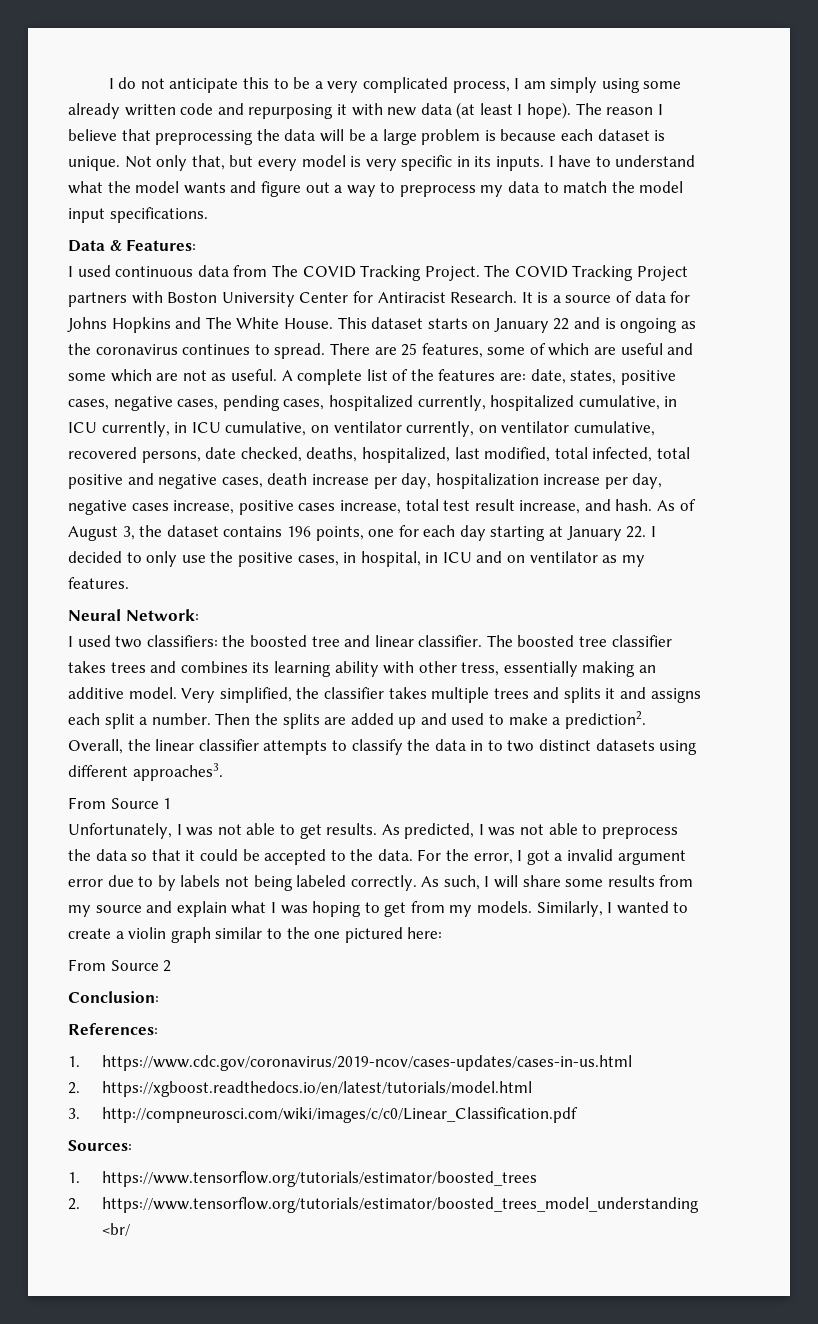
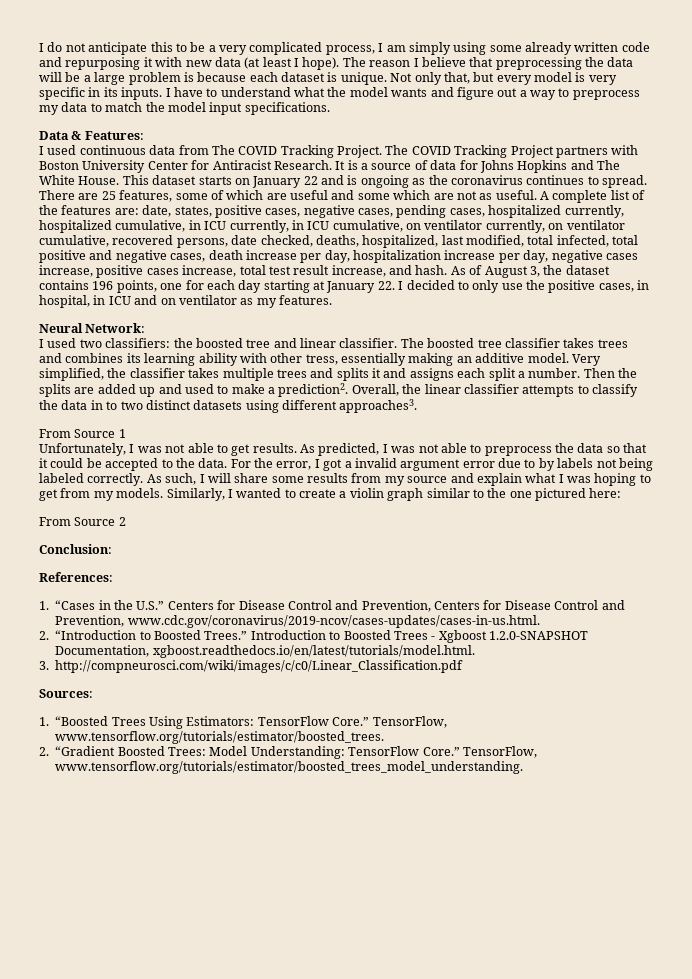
- 1. https://www.cdc.gov/coronavirus/2019-ncov/cases-updates/cases-in-us.html
- 2. https://xgboost.readthedocs.io/en/latest/tutorials/model.html
+ 1. “Cases in the U.S.” Centers for Disease Control and Prevention, Centers for Disease Control and Prevention, www.cdc.gov/coronavirus/2019-ncov/cases-updates/cases-in-us.html.
+ 2. “Introduction to Boosted Trees.” Introduction to Boosted Trees - Xgboost 1.2.0-SNAPSHOT Documentation, xgboost.readthedocs.io/en/latest/tutorials/model.html.
  3. http://compneurosci.com/wiki/images/c/c0/Linear_Classification.pdf
  Sources:
- 1. https://www.tensorflow.org/tutorials/estimator/boosted_trees
- 2. https://www.tensorflow.org/tutorials/estimator/boosted_trees_model_understanding <br/
+ 1. “Boosted Trees Using Estimators: TensorFlow Core.” TensorFlow, www.tensorflow.org/tutorials/estimator/boosted_trees.
+ 2. “Gradient Boosted Trees: Model Understanding: TensorFlow Core.” TensorFlow, www.tensorflow.org/tutorials/estimator/boosted_trees_model_understanding.

